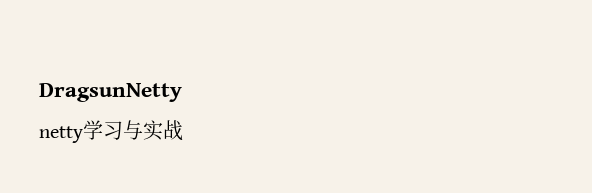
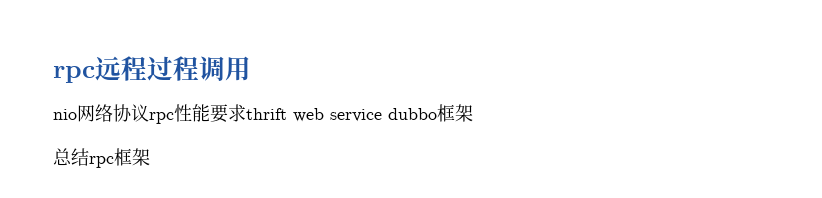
- DragsunNetty
- netty学习与实战
+ rpc远程过程调用
+ nio网络协议rpc性能要求thrift web service dubbo框架
+ 总结rpc框架

